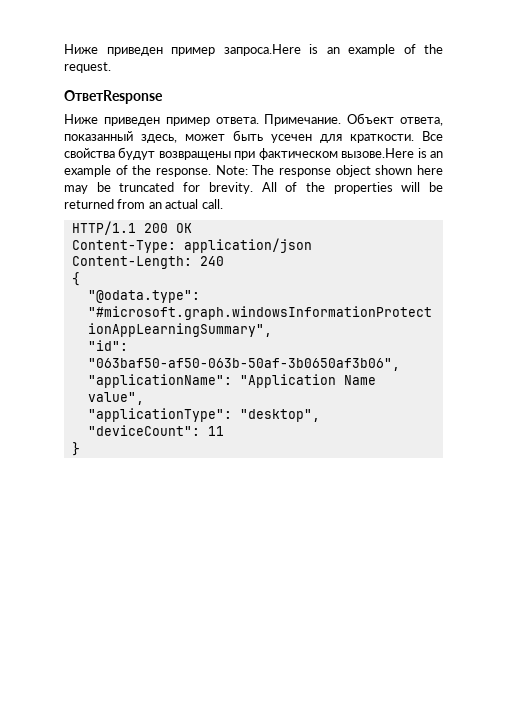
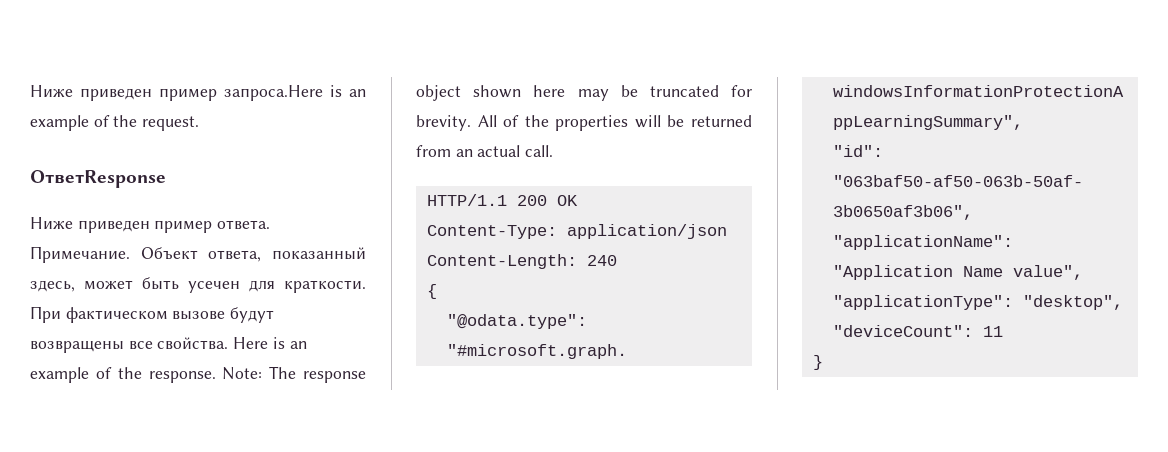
- Все свойства будут возвращены при фактическом вызове.Here is an example of the response.
+ При фактическом вызове будут возвращены все свойства. Here is an example of the response.

